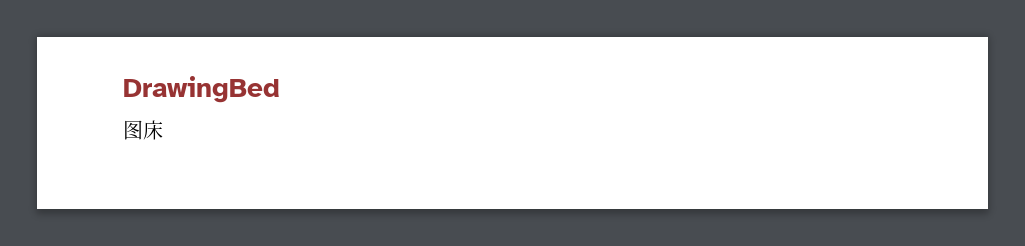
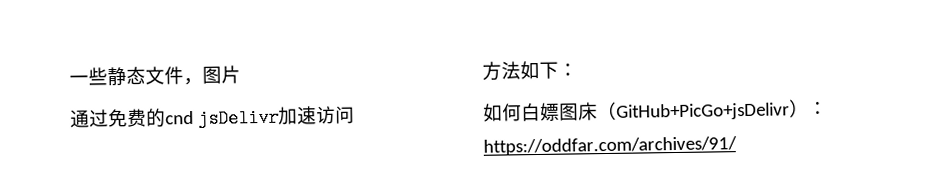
- DrawingBed
- 图床
+ 一些静态文件，图片
+ 通过免费的cnd jsDelivr加速访问
+ 方法如下：
+ 如何白嫖图床（GitHub+PicGo+jsDelivr）：https://oddfar.com/archives/91/

